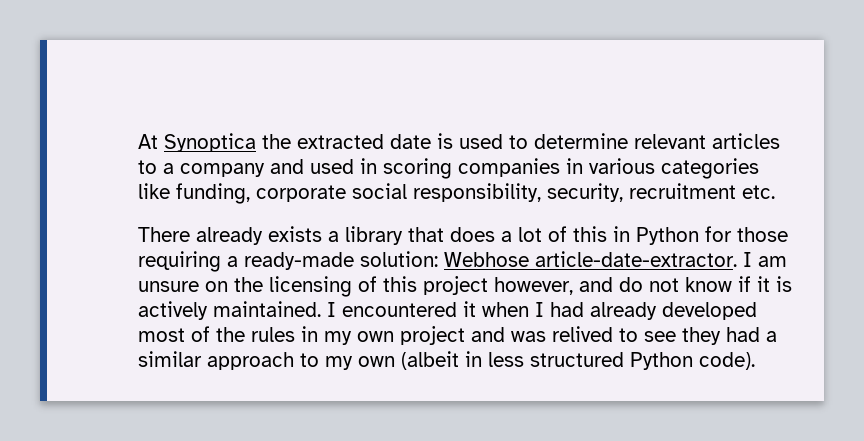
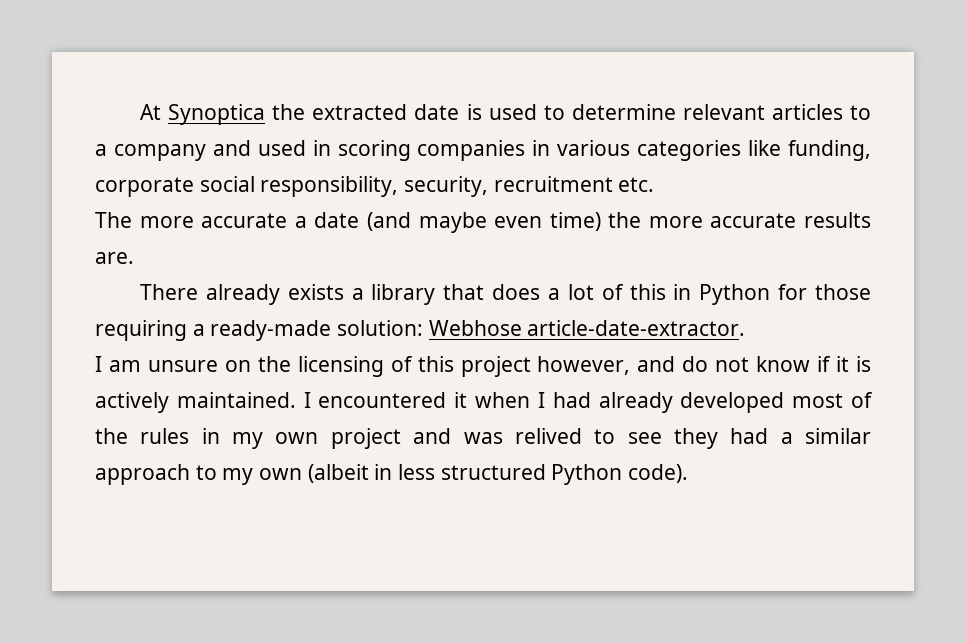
+ The more accurate a date (and maybe even time) the more accurate results are.
- There already exists a library that does a lot of this in Python for those requiring a ready-made solution: Webhose article-date-extractor. I am unsure on the licensing of this project however, and do not know if it is actively maintained.
+ There already exists a library that does a lot of this in Python for those requiring a ready-made solution: Webhose article-date-extractor.
+ I am unsure on the licensing of this project however, and do not know if it is actively maintained.

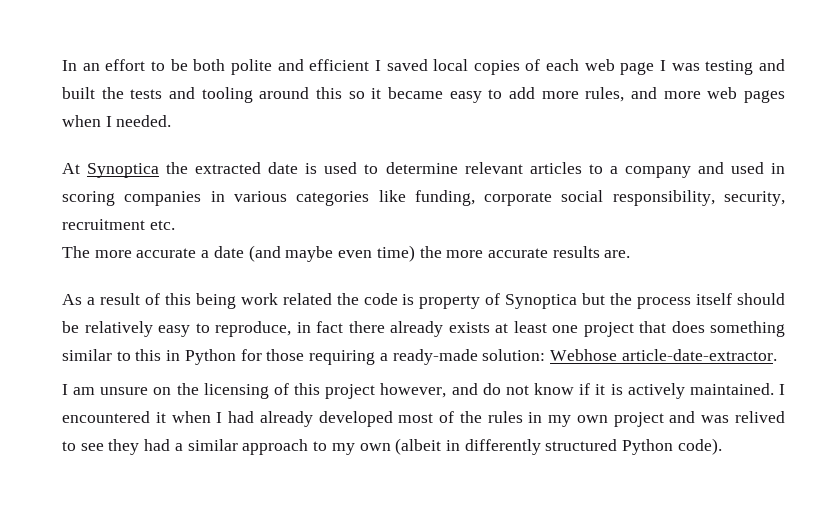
+ In an effort to be both polite and efficient I saved local copies of each web page I was testing and built the tests and tooling around this so it became easy to add more rules, and more web pages when I needed.
- There already exists a library that does a lot of this in Python for those requiring a ready-made solution: Webhose article-date-extractor.
+ As a result of this being work related the code is property of Synoptica but the process itself should be relatively easy to reproduce, in fact there already exists at least one project that does something similar to this in Python for those requiring a ready-made solution: Webhose article-date-extractor.
- I encountered it when I had already developed most of the rules in my own project and was relived to see they had a similar approach to my own (albeit in less structured Python code).
+ I encountered it when I had already developed most of the rules in my own project and was relived to see they had a similar approach to my own (albeit in differently structured Python code).

